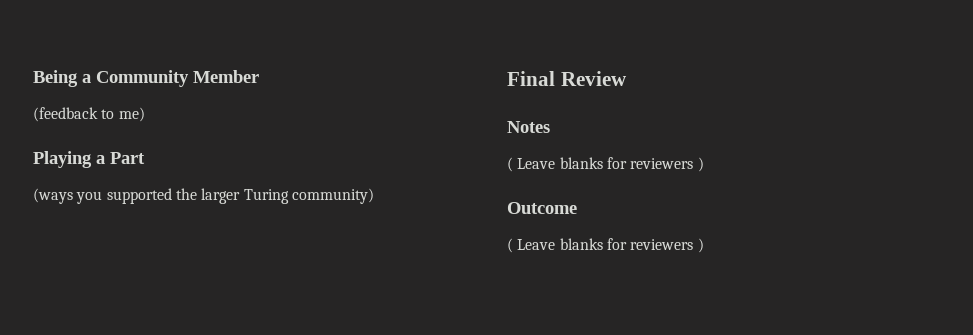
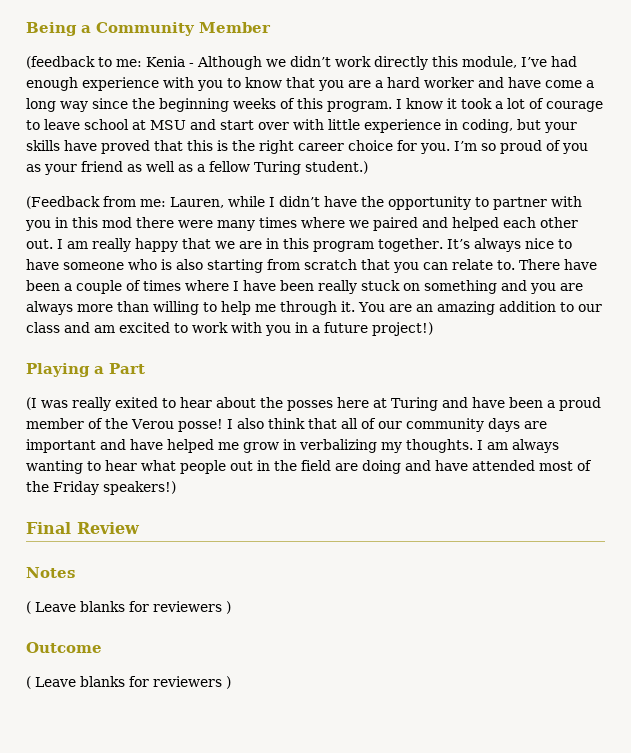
- (feedback to me)
+ (feedback to me: Kenia - Although we didn’t work directly this module, I’ve had enough experience with you to know that you are a hard worker and have come a long way since the beginning weeks of this program. I know it took a lot of courage to leave school at MSU and start over with little experience in coding, but your skills have proved that this is the right career choice for you. I’m so proud of you as your friend as well as a fellow Turing student.)
+ (Feedback from me: Lauren, while I didn’t have the opportunity to partner with you in this mod there were many times where we paired and helped each other out. I am really happy that we are in this program together. It’s always nice to have someone who is also starting from scratch that you can relate to. There have been a couple of times where I have been really stuck on something and you are always more than willing to help me through it. You are an amazing addition to our class and am excited to work with you in a future project!)
  Playing a Part
- (ways you supported the larger Turing community)
+ (I was really exited to hear about the posses here at Turing and have been a proud member of the Verou posse! I also think that all of our community days are important and have helped me grow in verbalizing my thoughts. I am always wanting to hear what people out in the field are doing and have attended most of the Friday speakers!)

